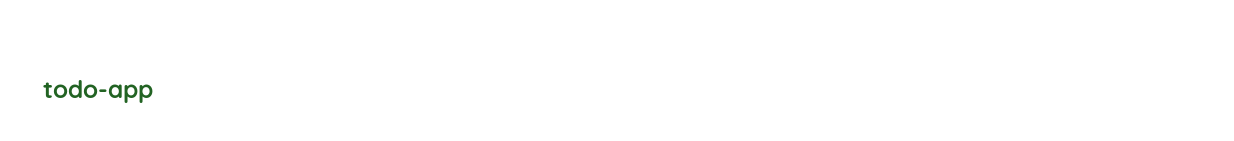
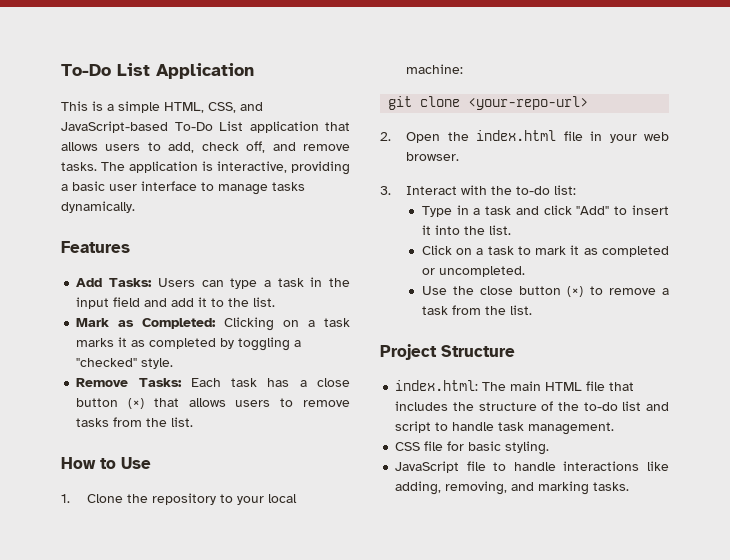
- todo-app
+ To-Do List Application
+ This is a simple HTML, CSS, and JavaScript-based To-Do List application that allows users to add, check off, and remove tasks. The application is interactive, providing a basic user interface to manage tasks dynamically.
+ Features
+ Add Tasks: Users can type a task in the input field and add it to the list.
+ Mark as Completed: Clicking on a task marks it as completed by toggling a "checked" style.
+ Remove Tasks: Each task has a close button (×) that allows users to remove tasks from the list.
+ How to Use
+ 1. Clone the repository to your local machine:
+ git clone <your-repo-url>
+ 2. Open the index.html file in your web browser.
+ 3. Interact with the to-do list:
+ Type in a task and click "Add" to insert it into the list.
+ Click on a task to mark it as completed or uncompleted.
+ Use the close button (×) to remove a task from the list.
+ Project Structure
+ index.html: The main HTML file that includes the structure of the to-do list and script to handle task management.
+ CSS file for basic styling.
+ JavaScript file to handle interactions like adding, removing, and marking tasks.

